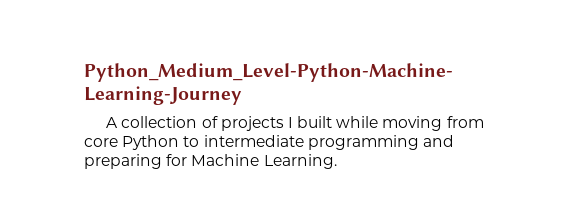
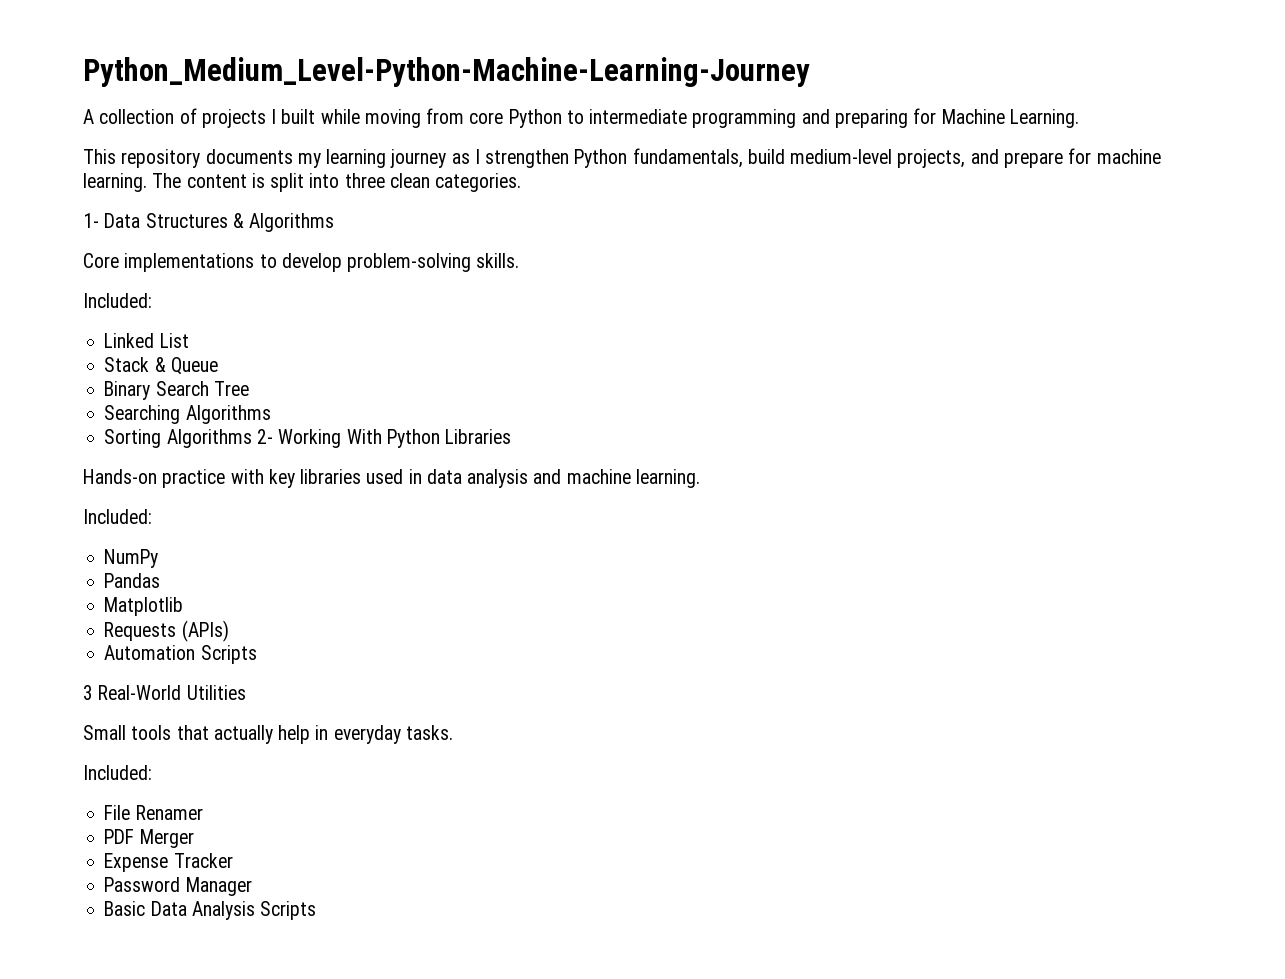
+ This repository documents my learning journey as I strengthen Python fundamentals, build medium-level projects, and prepare for machine learning. The content is split into three clean categories.
+ 1- Data Structures & Algorithms
+ Core implementations to develop problem-solving skills.
+ Included:
+ Linked List
+ Stack & Queue
+ Binary Search Tree
+ Searching Algorithms
+ Sorting Algorithms 2- Working With Python Libraries
+ Hands-on practice with key libraries used in data analysis and machine learning.
+ Included:
+ NumPy
+ Pandas
+ Matplotlib
+ Requests (APIs)
+ Automation Scripts
+ 3 Real-World Utilities
+ Small tools that actually help in everyday tasks.
+ Included:
+ File Renamer
+ PDF Merger
+ Expense Tracker
+ Password Manager
+ Basic Data Analysis Scripts

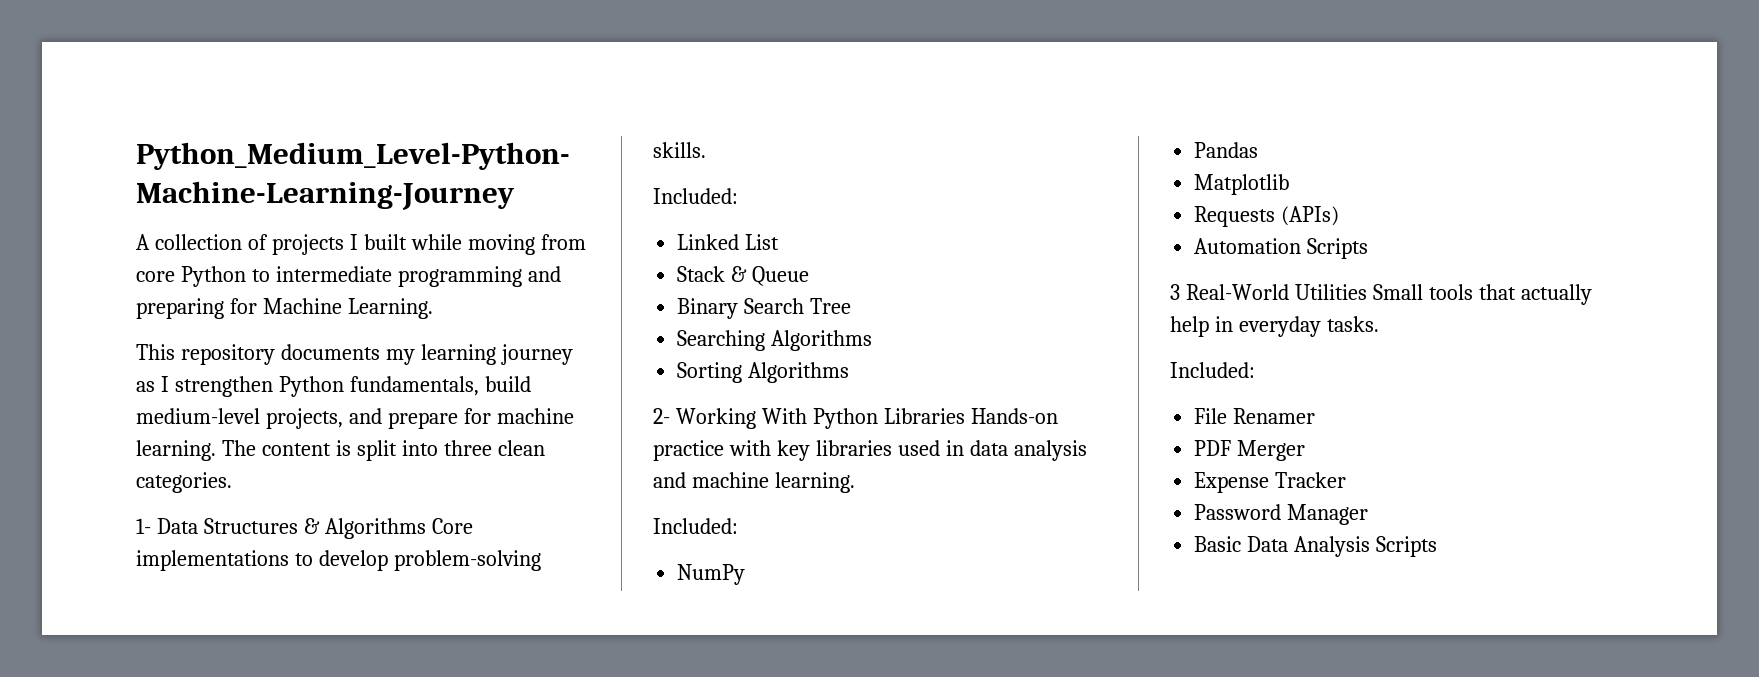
- 1- Data Structures & Algorithms
- Core implementations to develop problem-solving skills.
+ 1- Data Structures & Algorithms Core implementations to develop problem-solving skills.
- Sorting Algorithms 2- Working With Python Libraries
- Hands-on practice with key libraries used in data analysis and machine learning.
+ Sorting Algorithms
+ 2- Working With Python Libraries Hands-on practice with key libraries used in data analysis and machine learning.
- 3 Real-World Utilities
- Small tools that actually help in everyday tasks.
+ 3 Real-World Utilities Small tools that actually help in everyday tasks.

